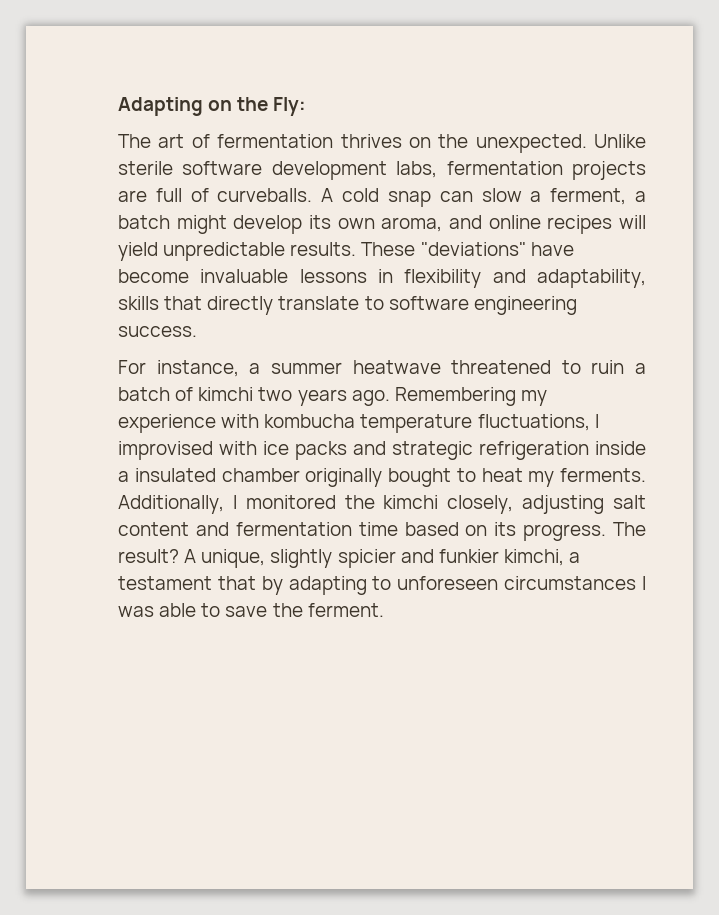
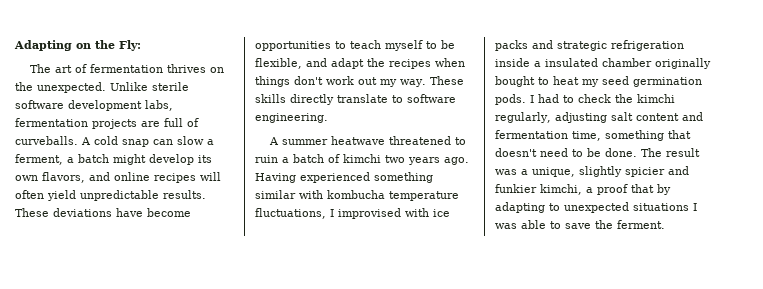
- A cold snap can slow a ferment, a batch might develop its own aroma, and online recipes will yield unpredictable results.
+ A cold snap can slow a ferment, a batch might develop its own flavors, and online recipes will often yield unpredictable results.
- These "deviations" have become invaluable lessons in flexibility and adaptability, skills that directly translate to software engineering success.
- For instance, a summer heatwave threatened to ruin a batch of kimchi two years ago.
+ These deviations have become opportunities to teach myself to be flexible, and adapt the recipes when things don't work out my way. These skills directly translate to software engineering.
+ A summer heatwave threatened to ruin a batch of kimchi two years ago.
- Remembering my experience with kombucha temperature fluctuations, I improvised with ice packs and strategic refrigeration inside a insulated chamber originally bought to heat my ferments. Additionally, I monitored the kimchi closely, adjusting salt content and fermentation time based on its progress. The result? A unique, slightly spicier and funkier kimchi, a testament that by adapting to unforeseen circumstances I was able to save the ferment.
+ Having experienced something similar with kombucha temperature fluctuations, I improvised with ice packs and strategic refrigeration inside a insulated chamber originally bought to heat my seed germination pods. I had to check the kimchi regularly, adjusting salt content and fermentation time, something that doesn't need to be done. The result was a unique, slightly spicier and funkier kimchi, a proof that by adapting to unexpected situations I was able to save the ferment.

